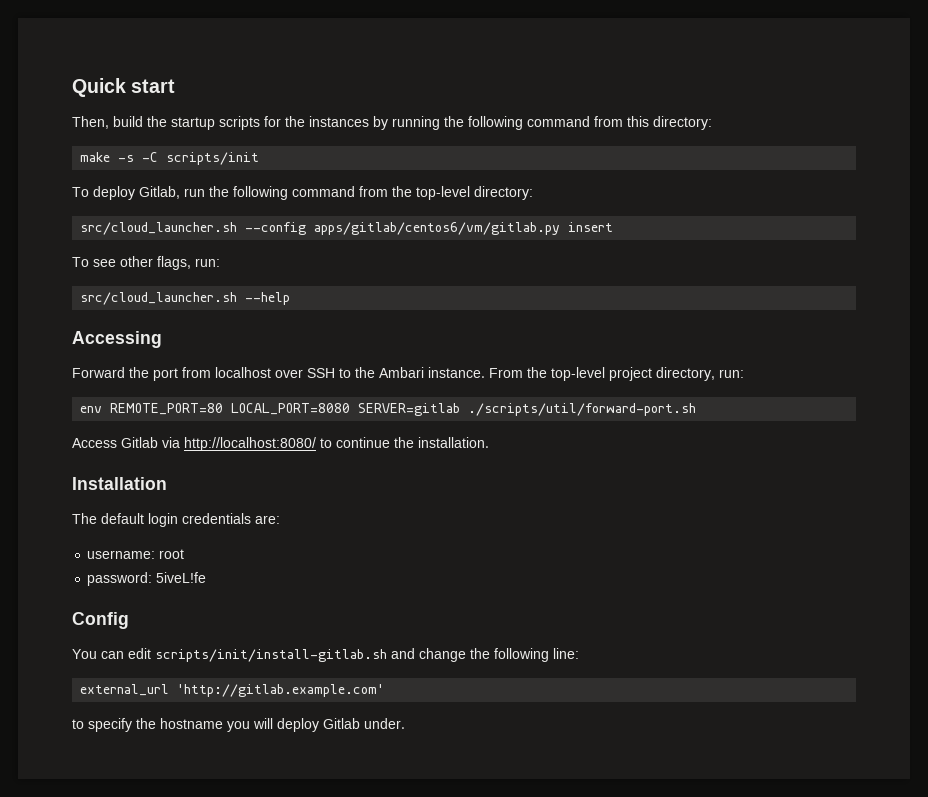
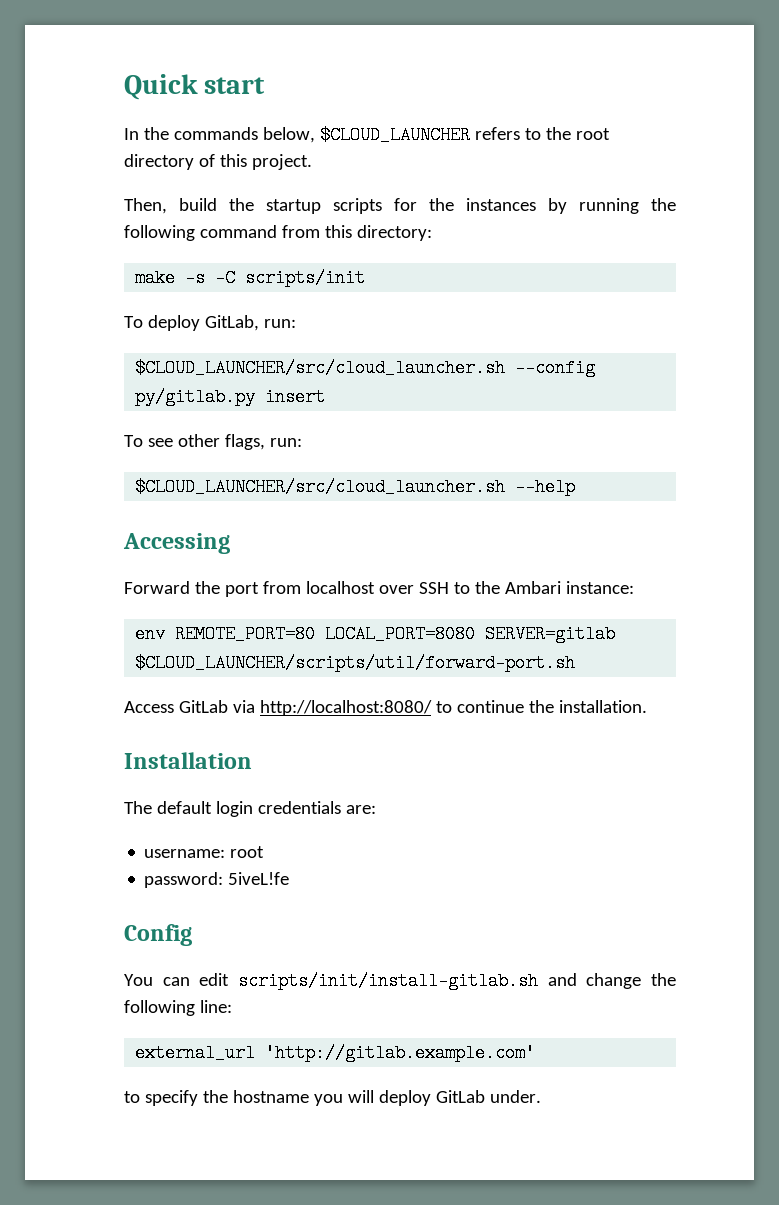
+ In the commands below, $CLOUD_LAUNCHER refers to the root directory of this project.
- To deploy Gitlab, run the following command from the top-level directory:
- src/cloud_launcher.sh --config apps/gitlab/centos6/vm/gitlab.py insert
+ To deploy GitLab, run:
+ $CLOUD_LAUNCHER/src/cloud_launcher.sh --config py/gitlab.py insert
- src/cloud_launcher.sh --help
+ $CLOUD_LAUNCHER/src/cloud_launcher.sh --help
- Forward the port from localhost over SSH to the Ambari instance. From the top-level project directory, run:
+ Forward the port from localhost over SSH to the Ambari instance:
- env REMOTE_PORT=80 LOCAL_PORT=8080 SERVER=gitlab ./scripts/util/forward-port.sh
+ env REMOTE_PORT=80 LOCAL_PORT=8080 SERVER=gitlab $CLOUD_LAUNCHER/scripts/util/forward-port.sh
- Access Gitlab via http://localhost:8080/ to continue the installation.
+ Access GitLab via http://localhost:8080/ to continue the installation.
- to specify the hostname you will deploy Gitlab under.
+ to specify the hostname you will deploy GitLab under.

